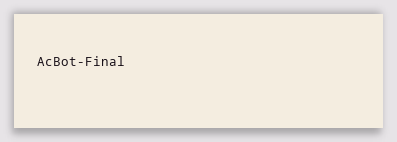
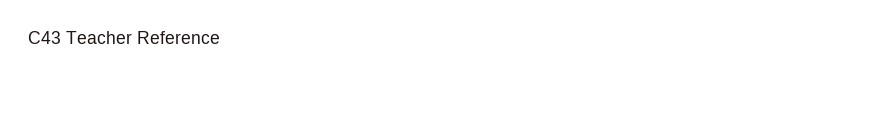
- AcBot-Final
+ C43 Teacher Reference

